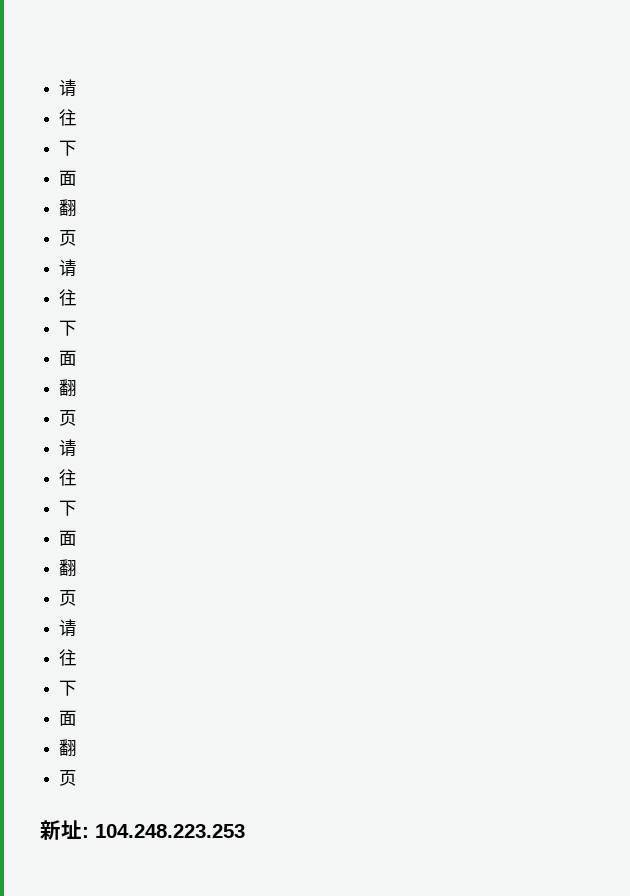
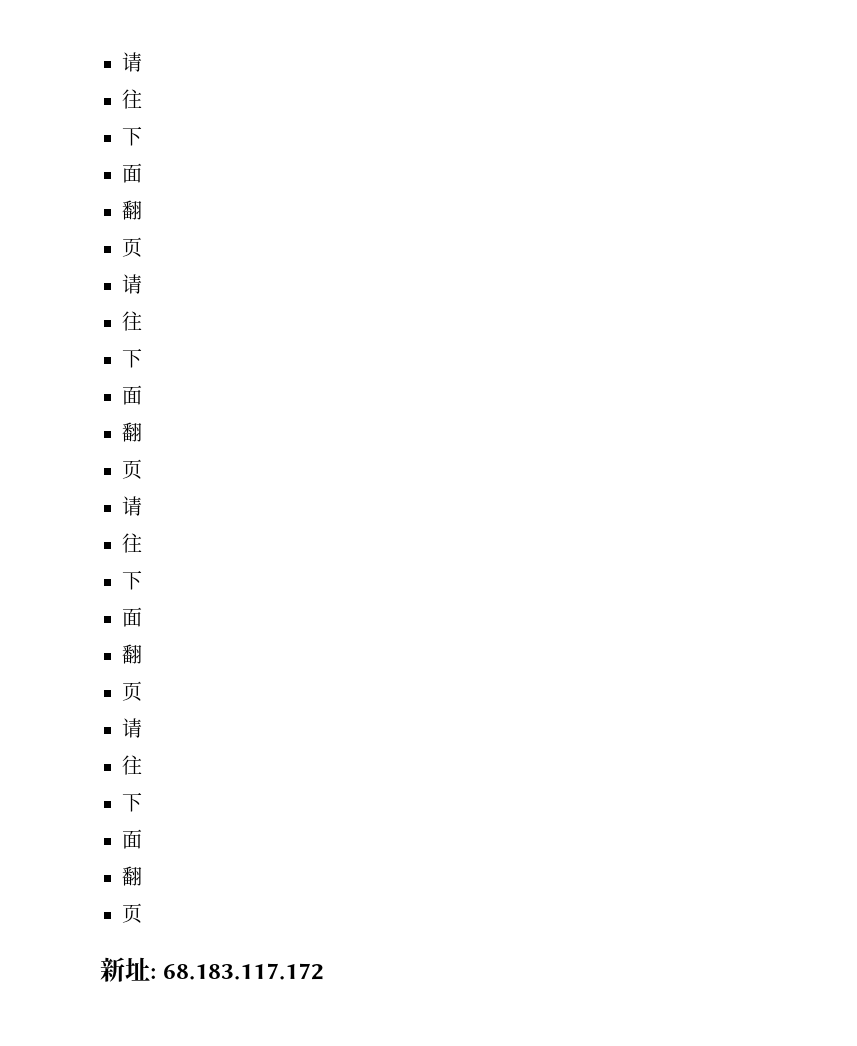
- 新址: 104.248.223.253
+ 新址: 68.183.117.172

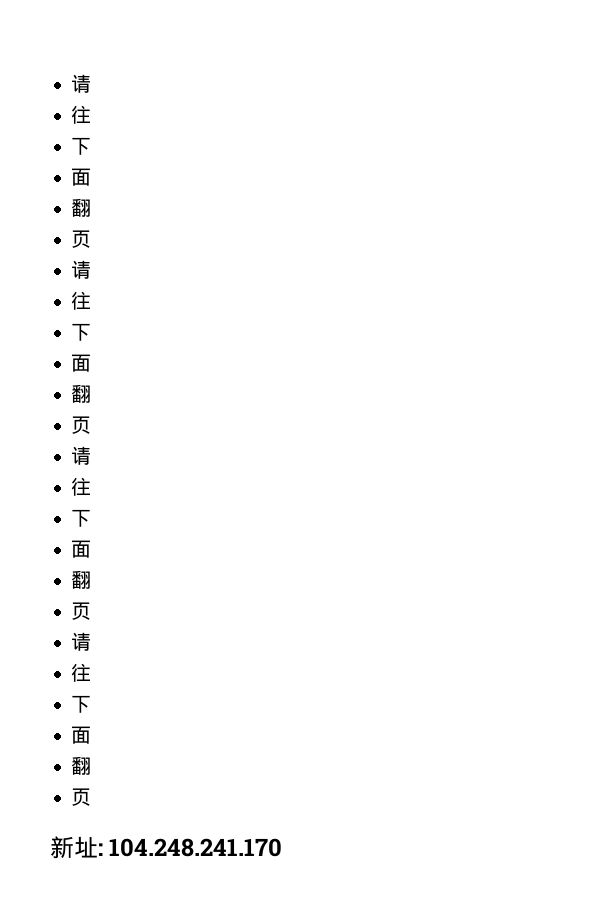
- 新址: 68.183.117.172
+ 新址: 104.248.241.170

